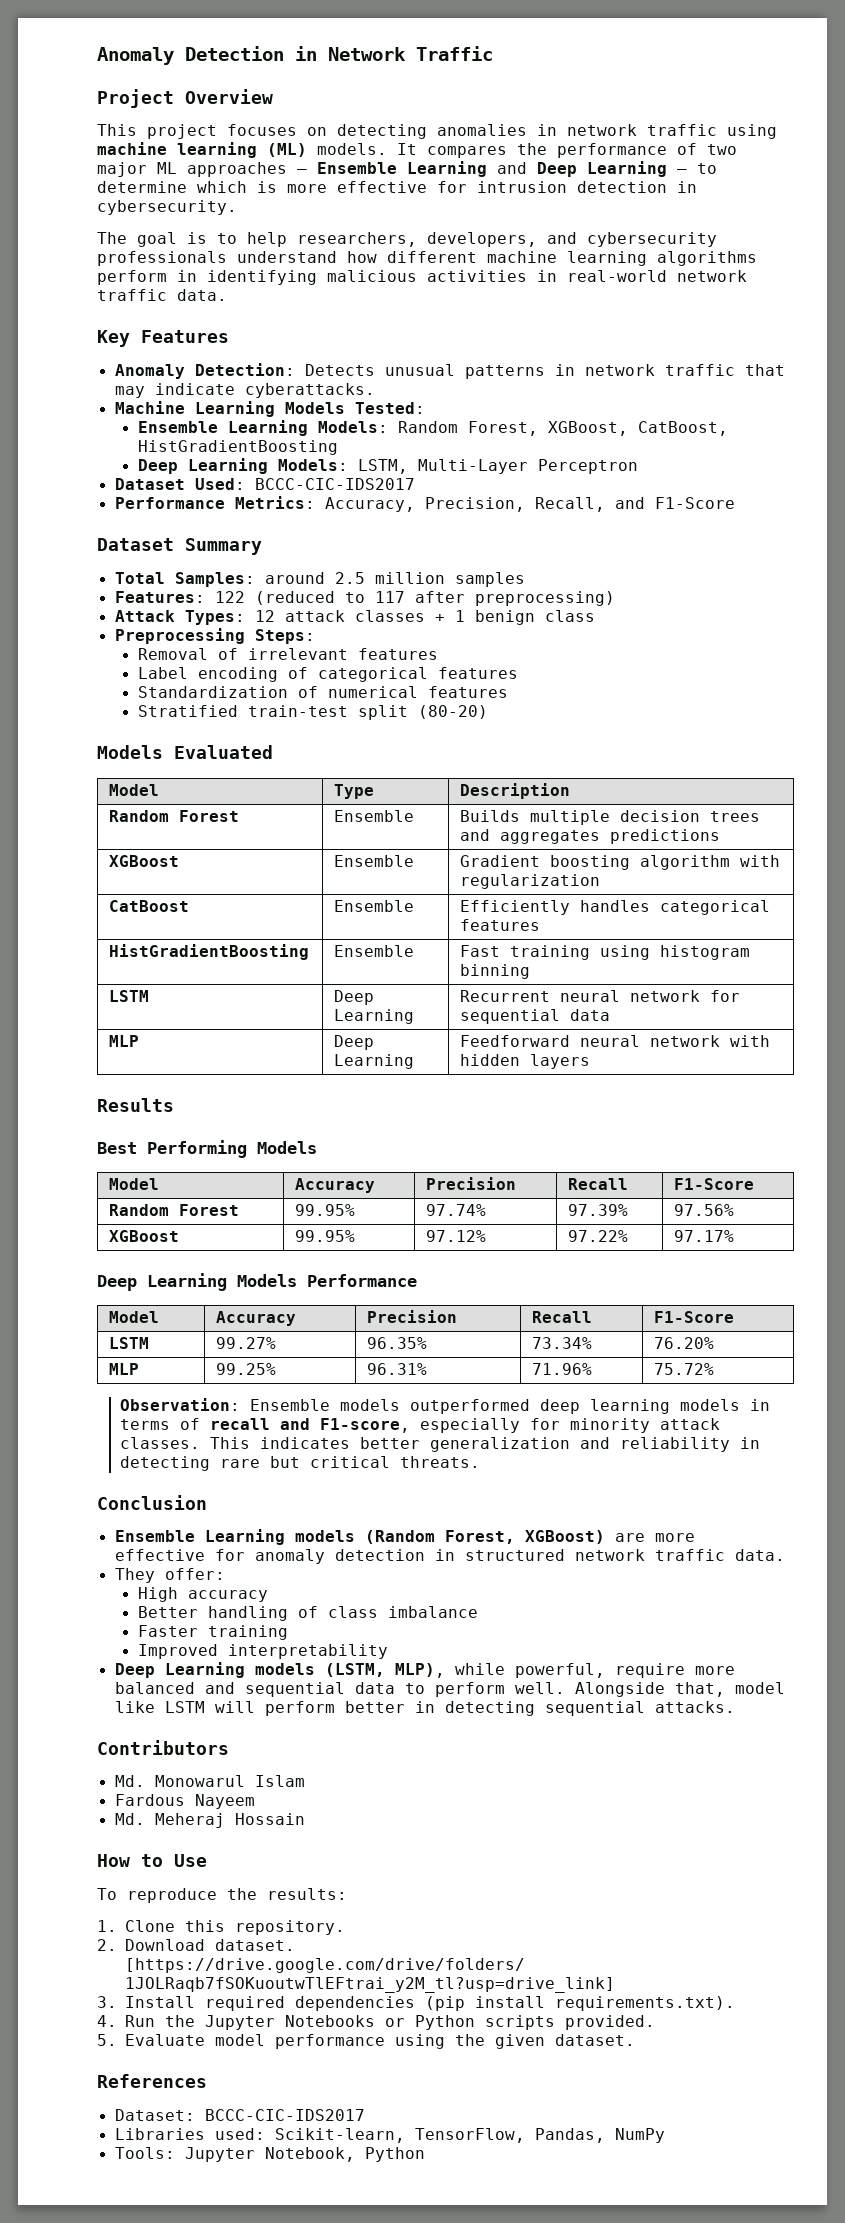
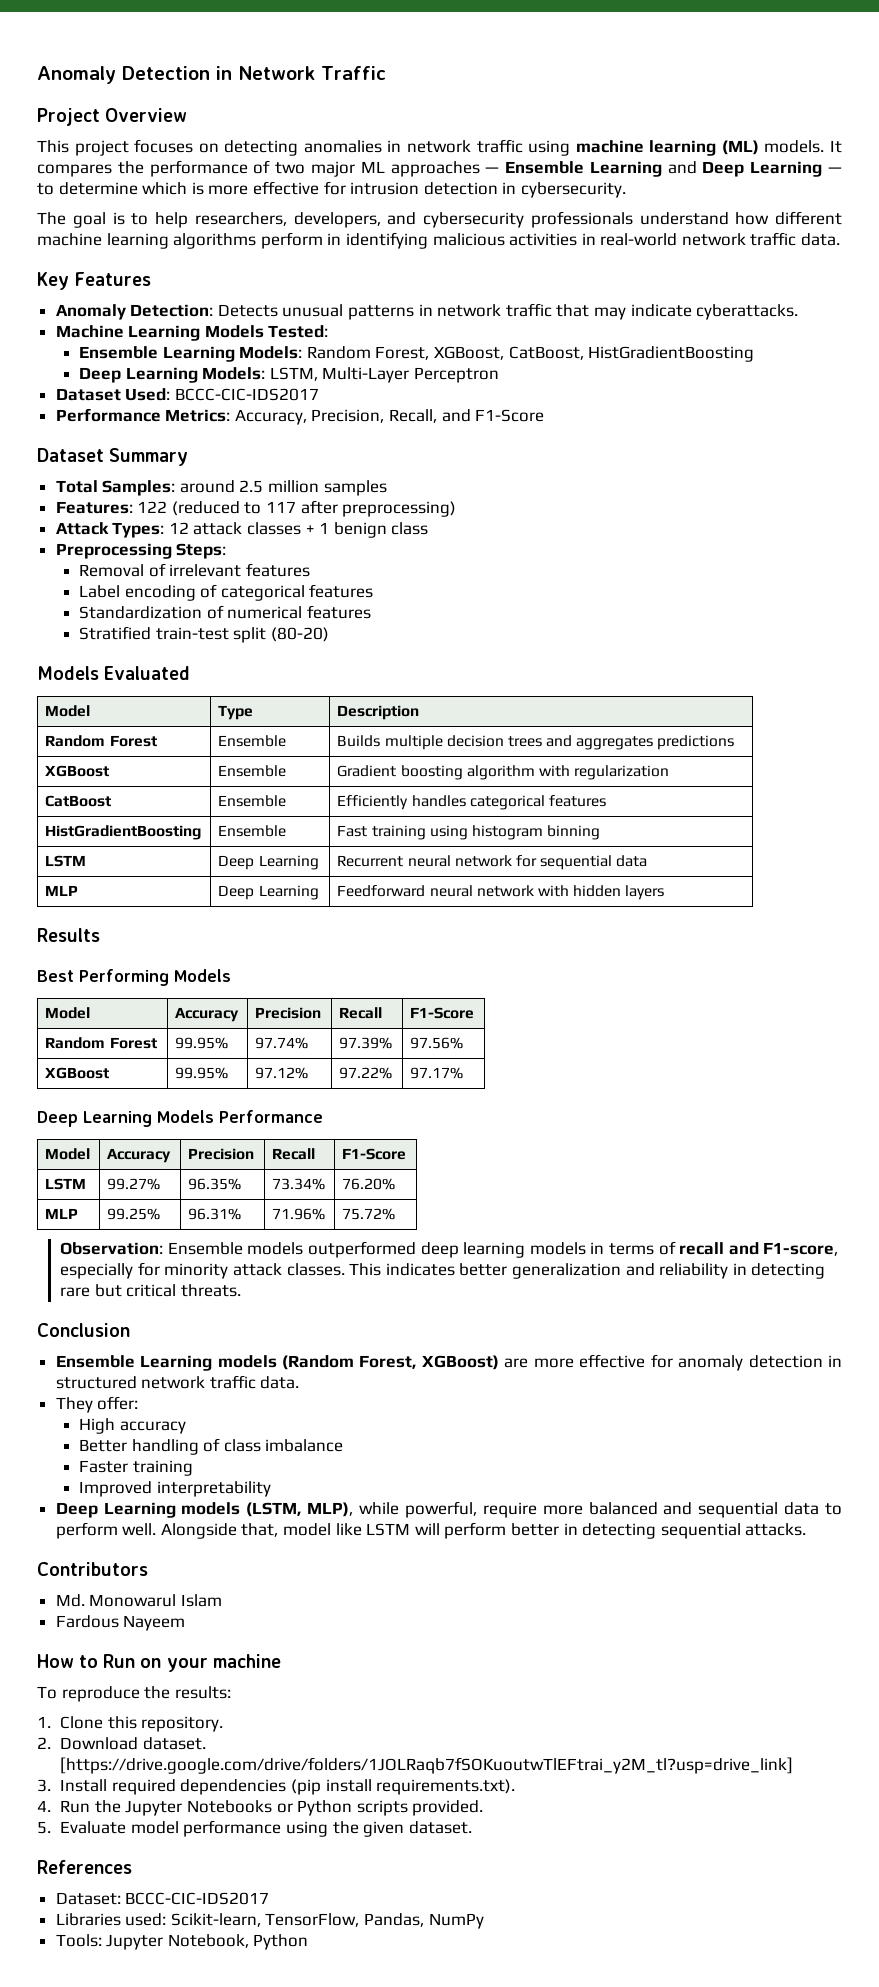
- Md. Meheraj Hossain
- How to Use
+ How to Run on your machine

